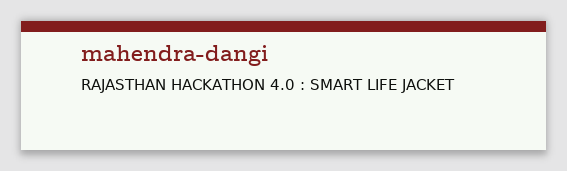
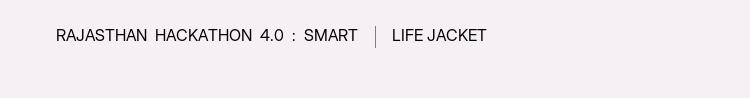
- mahendra-dangi

